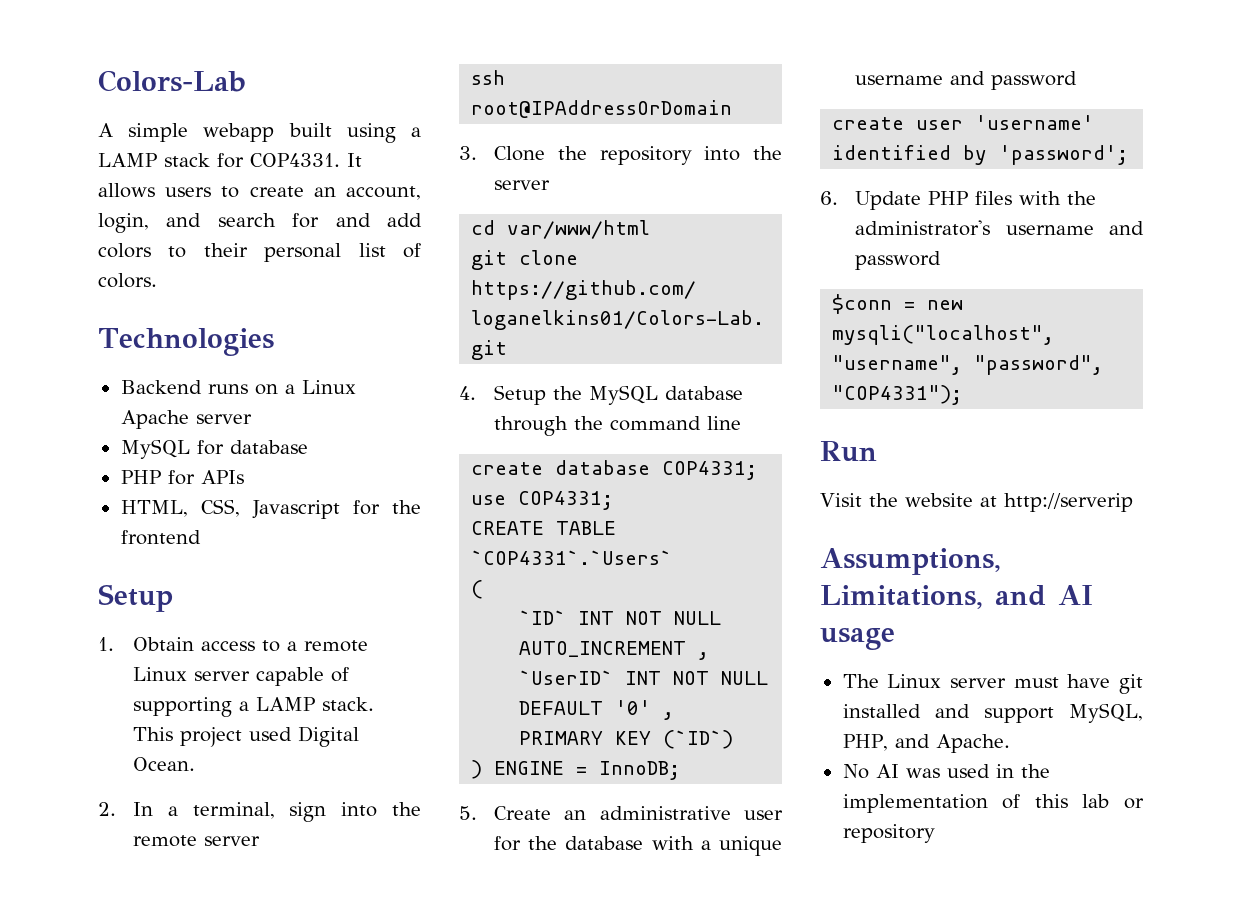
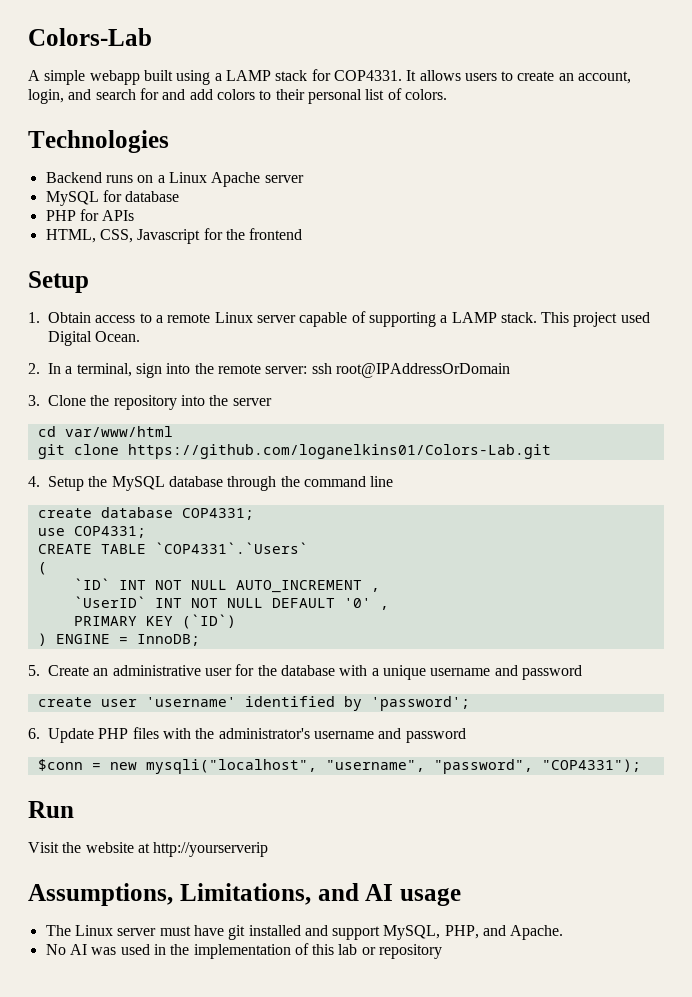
- 2. In a terminal, sign into the remote server
- ssh root@IPAddressOrDomain
+ 2. In a terminal, sign into the remote server: ssh root@IPAddressOrDomain
- Visit the website at http://serverip
+ Visit the website at http://yourserverip

